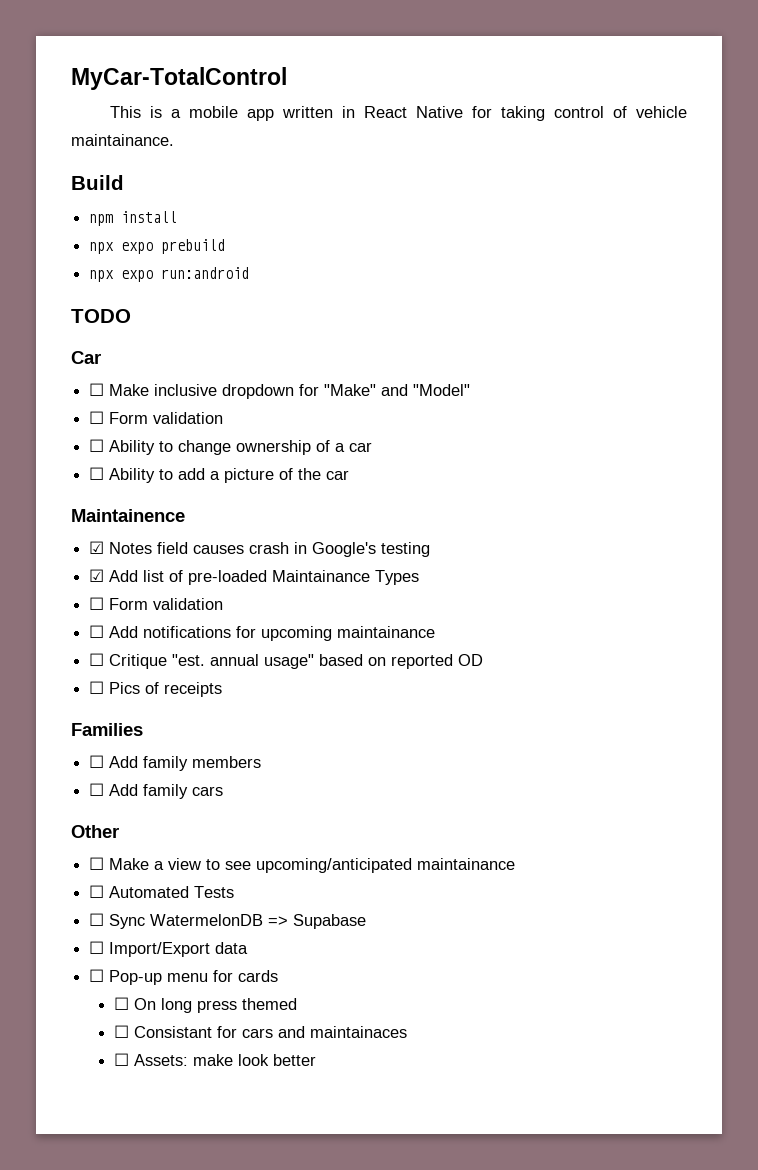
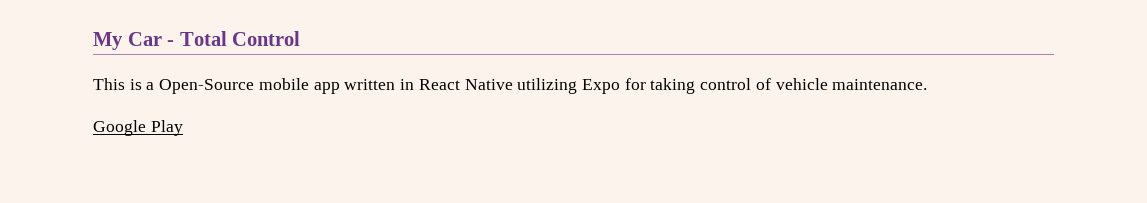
- MyCar-TotalControl
+ My Car - Total Control
- This is a mobile app written in React Native for taking control of vehicle maintainance.
- Build
- npm install
- npx expo prebuild
- npx expo run:android
- TODO
- Car
- ☐ Make inclusive dropdown for "Make" and "Model"
- ☐ Form validation
- ☐ Ability to change ownership of a car
- ☐ Ability to add a picture of the car
- Maintainence
- ☑ Notes field causes crash in Google's testing
- ☑ Add list of pre-loaded Maintainance Types
- ☐ Form validation
- ☐ Add notifications for upcoming maintainance
- ☐ Critique "est. annual usage" based on reported OD
- ☐ Pics of receipts
- Families
- ☐ Add family members
- ☐ Add family cars
- Other
- ☐ Make a view to see upcoming/anticipated maintainance
- ☐ Automated Tests
- ☐ Sync WatermelonDB => Supabase
- ☐ Import/Export data
- ☐ Pop-up menu for cards
- ☐ On long press themed
- ☐ Consistant for cars and maintainaces
- ☐ Assets: make look better
+ This is a Open-Source mobile app written in React Native utilizing Expo for taking control of vehicle maintenance.
+ Google Play

